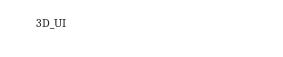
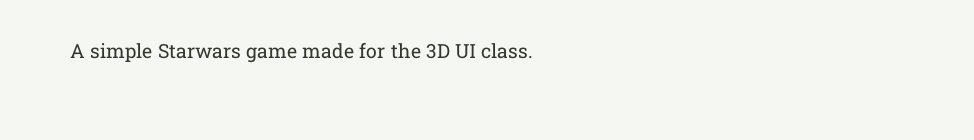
- 3D_UI
+ A simple Starwars game made for the 3D UI class.

